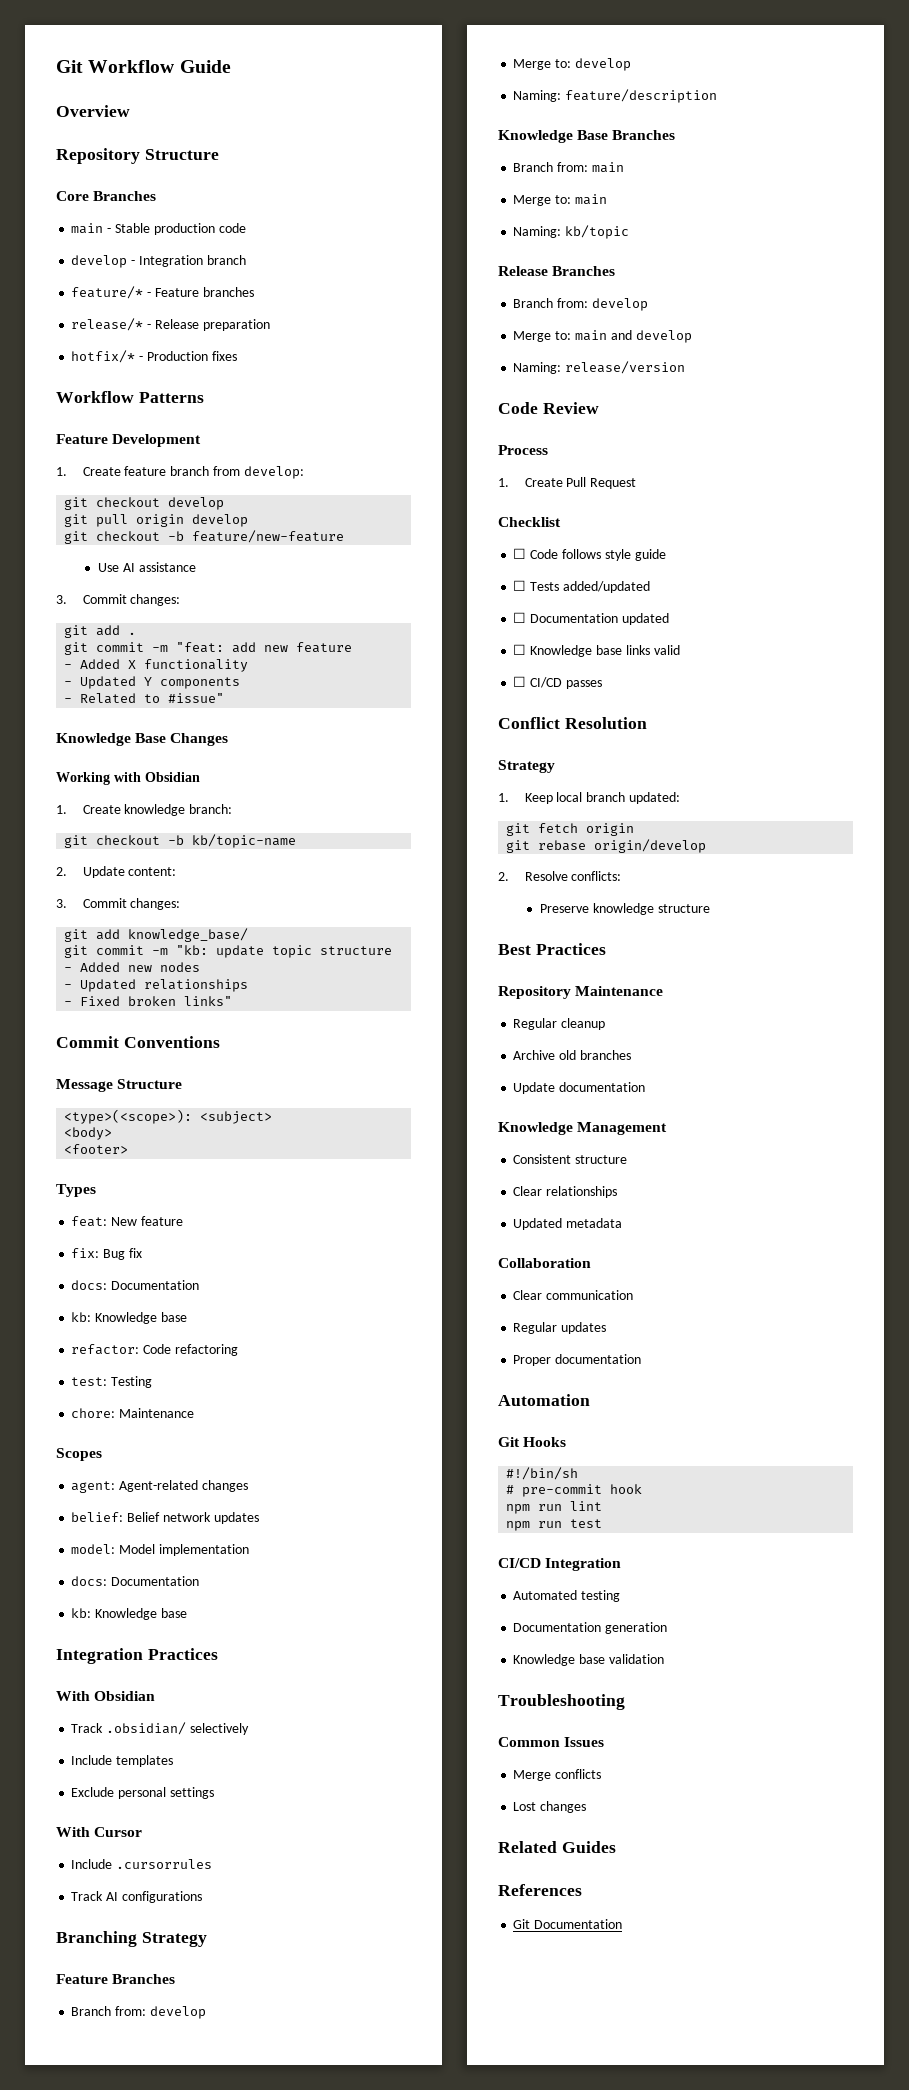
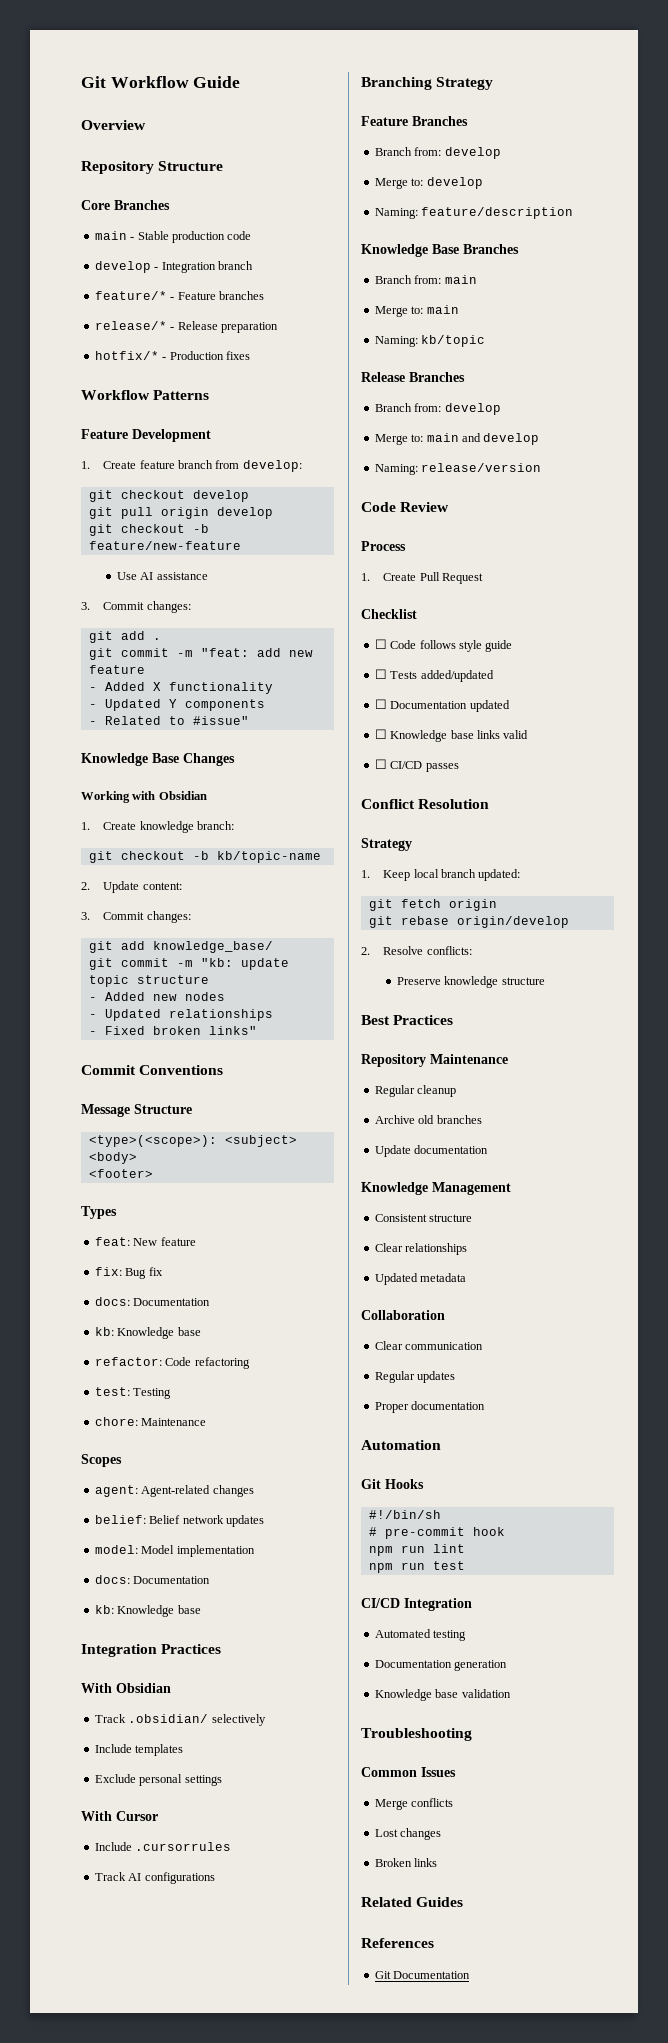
+ Broken links

